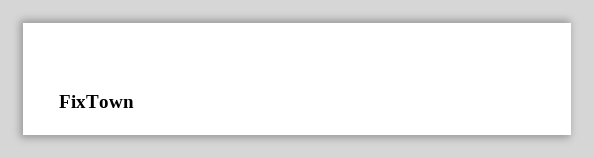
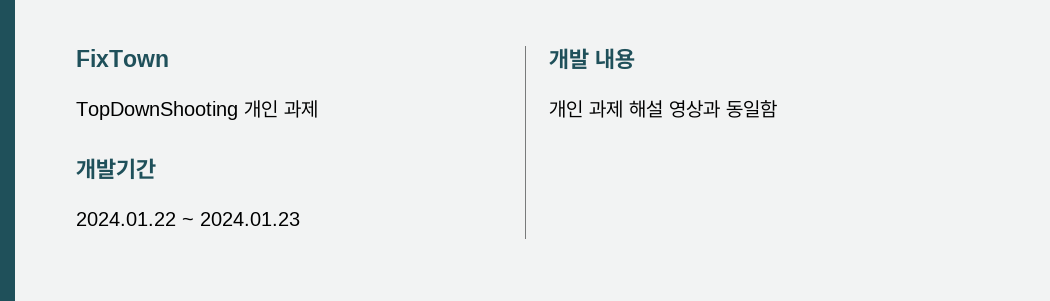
+ TopDownShooting 개인 과제
+ 개발기간
+ 2024.01.22 ~ 2024.01.23
+ 개발 내용
+ 개인 과제 해설 영상과 동일함

